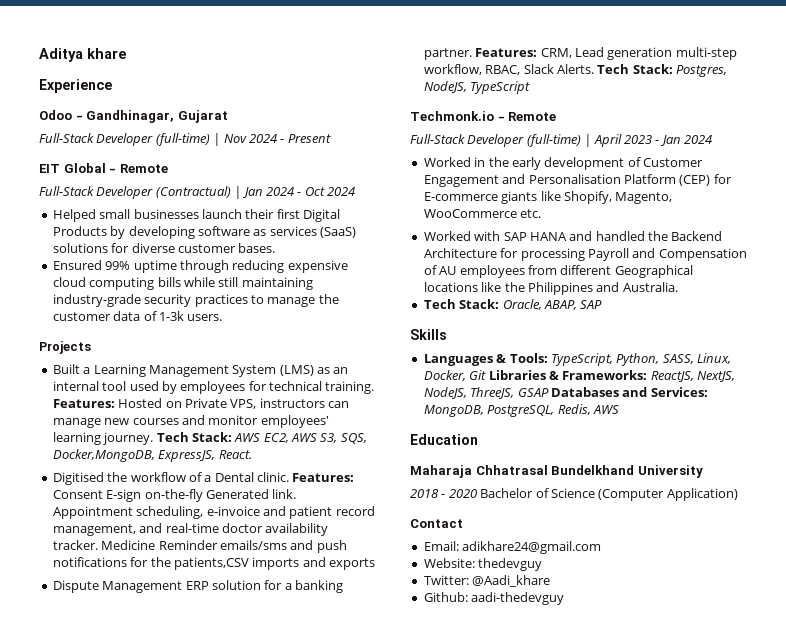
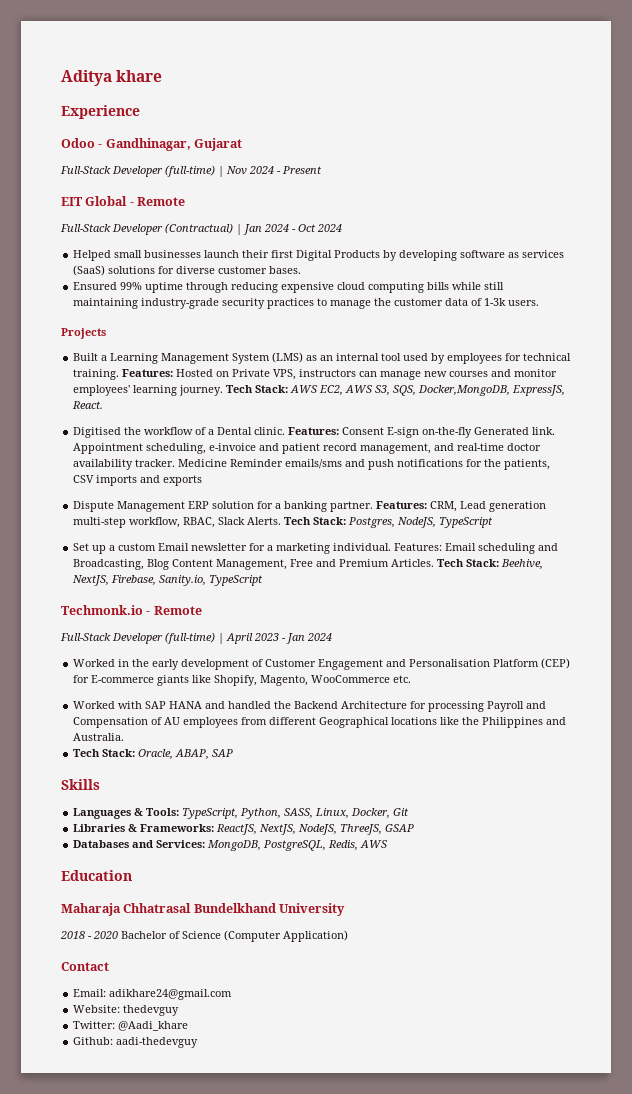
- Medicine Reminder emails/sms and push notifications for the patients,CSV imports and exports
+ Medicine Reminder emails/sms and push notifications for the patients, CSV imports and exports
+ Set up a custom Email newsletter for a marketing individual. Features: Email scheduling and Broadcasting, Blog Content Management, Free and Premium Articles. Tech Stack: Beehive, NextJS, Firebase, Sanity.io, TypeScript
- Languages & Tools: TypeScript, Python, SASS, Linux, Docker, Git Libraries & Frameworks: ReactJS, NextJS, NodeJS, ThreeJS, GSAP Databases and Services: MongoDB, PostgreSQL, Redis, AWS
+ Languages & Tools: TypeScript, Python, SASS, Linux, Docker, Git
+ Libraries & Frameworks: ReactJS, NextJS, NodeJS, ThreeJS, GSAP
+ Databases and Services: MongoDB, PostgreSQL, Redis, AWS

